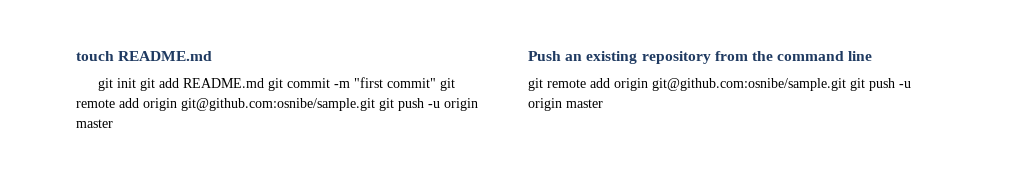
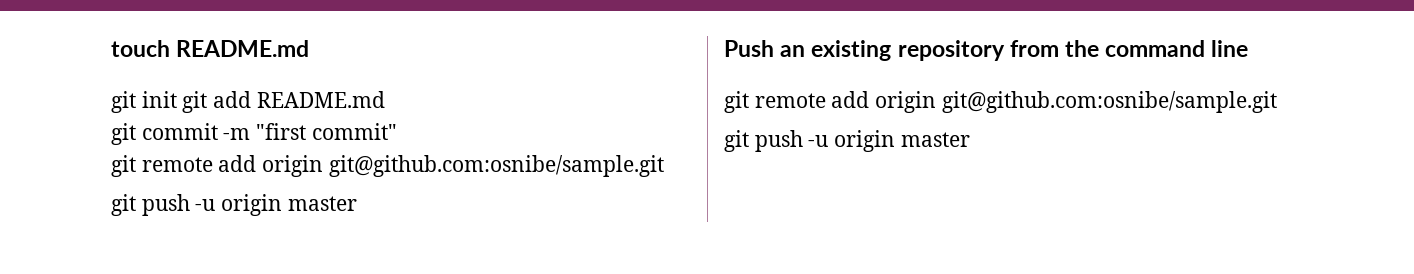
- git init git add README.md git commit -m "first commit" git remote add origin git@github.com:osnibe/sample.git git push -u origin master
+ git init git add README.md
+ git commit -m "first commit"
+ git remote add origin git@github.com:osnibe/sample.git
+ git push -u origin master
  Push an existing repository from the command line
- git remote add origin git@github.com:osnibe/sample.git git push -u origin master
+ git remote add origin git@github.com:osnibe/sample.git
+ git push -u origin master

